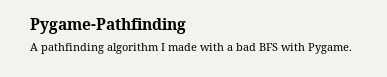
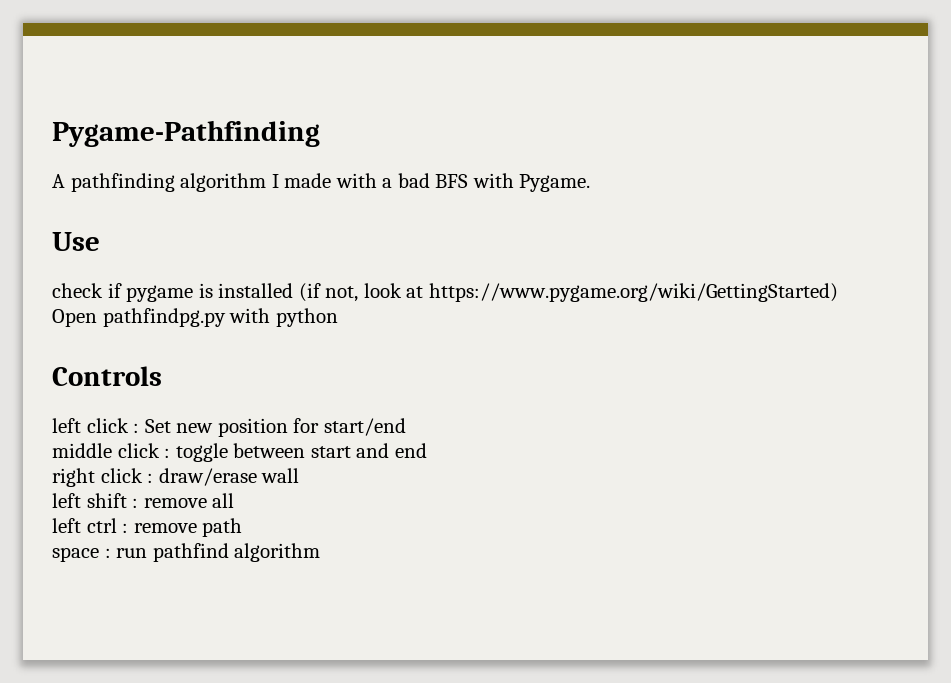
+ Use
+ check if pygame is installed (if not, look at https://www.pygame.org/wiki/GettingStarted)
+ Open pathfindpg.py with python
+ Controls
+ left click : Set new position for start/end
+ middle click : toggle between start and end
+ right click : draw/erase wall
+ left shift : remove all
+ left ctrl : remove path
+ space : run pathfind algorithm

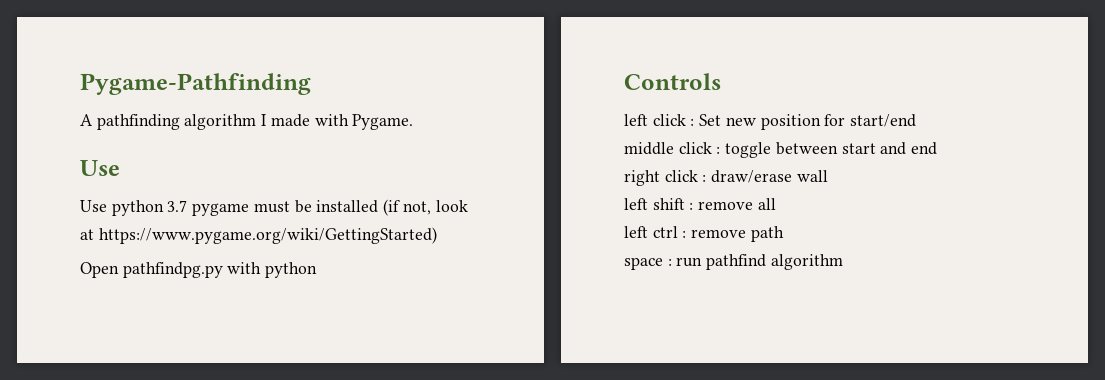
- A pathfinding algorithm I made with a bad BFS with Pygame.
+ A pathfinding algorithm I made with Pygame.
  Use
- check if pygame is installed (if not, look at https://www.pygame.org/wiki/GettingStarted)
+ Use python 3.7 pygame must be installed (if not, look at https://www.pygame.org/wiki/GettingStarted)

